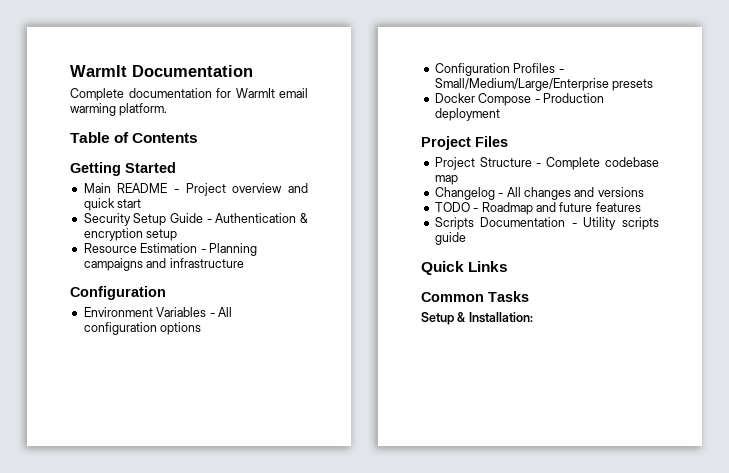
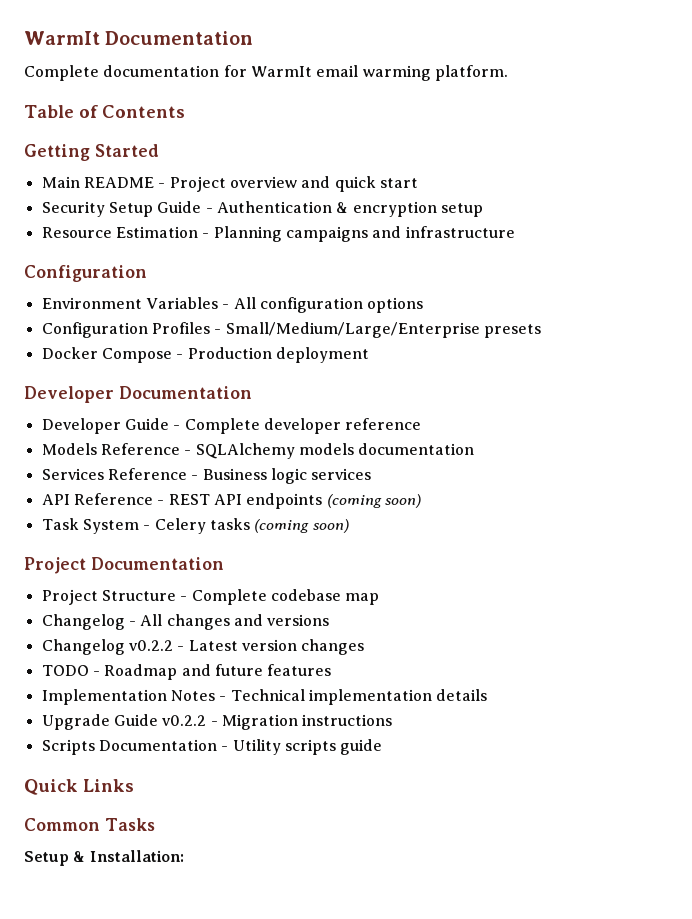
- Project Files
+ Developer Documentation
+ Developer Guide - Complete developer reference
+ Models Reference - SQLAlchemy models documentation
+ Services Reference - Business logic services
+ API Reference - REST API endpoints (coming soon)
+ Task System - Celery tasks (coming soon)
+ Project Documentation
+ Changelog v0.2.2 - Latest version changes
+ Implementation Notes - Technical implementation details
+ Upgrade Guide v0.2.2 - Migration instructions

